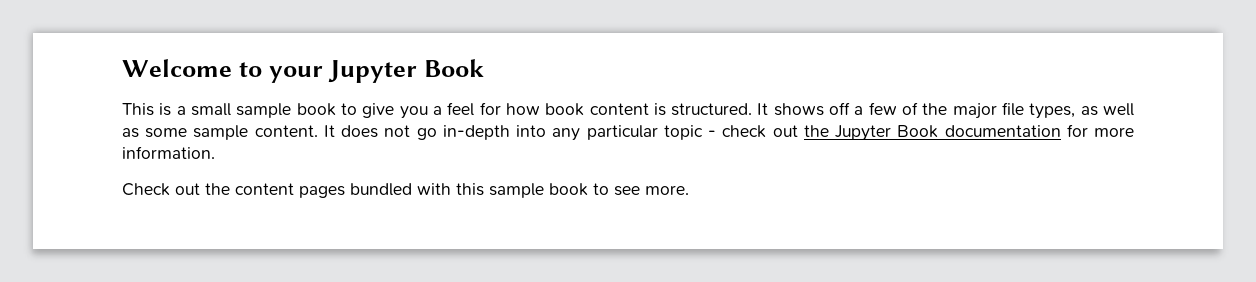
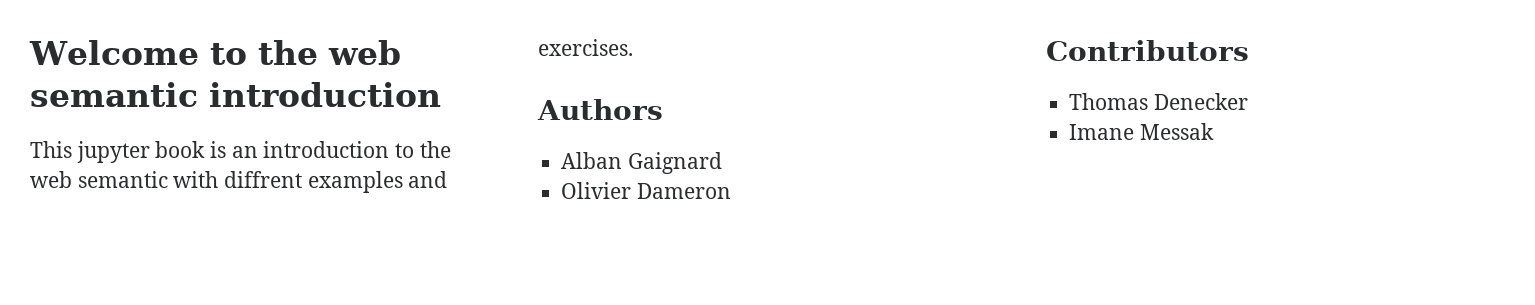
- Welcome to your Jupyter Book
- This is a small sample book to give you a feel for how book content is structured. It shows off a few of the major file types, as well as some sample content. It does not go in-depth into any particular topic - check out the Jupyter Book documentation for more information.
- Check out the content pages bundled with this sample book to see more.
+ Welcome to the web semantic introduction
+ This jupyter book is an introduction to the web semantic with diffrent examples and exercises.
+ Authors
+ Alban Gaignard
+ Olivier Dameron
+ Contributors
+ Thomas Denecker
+ Imane Messak

